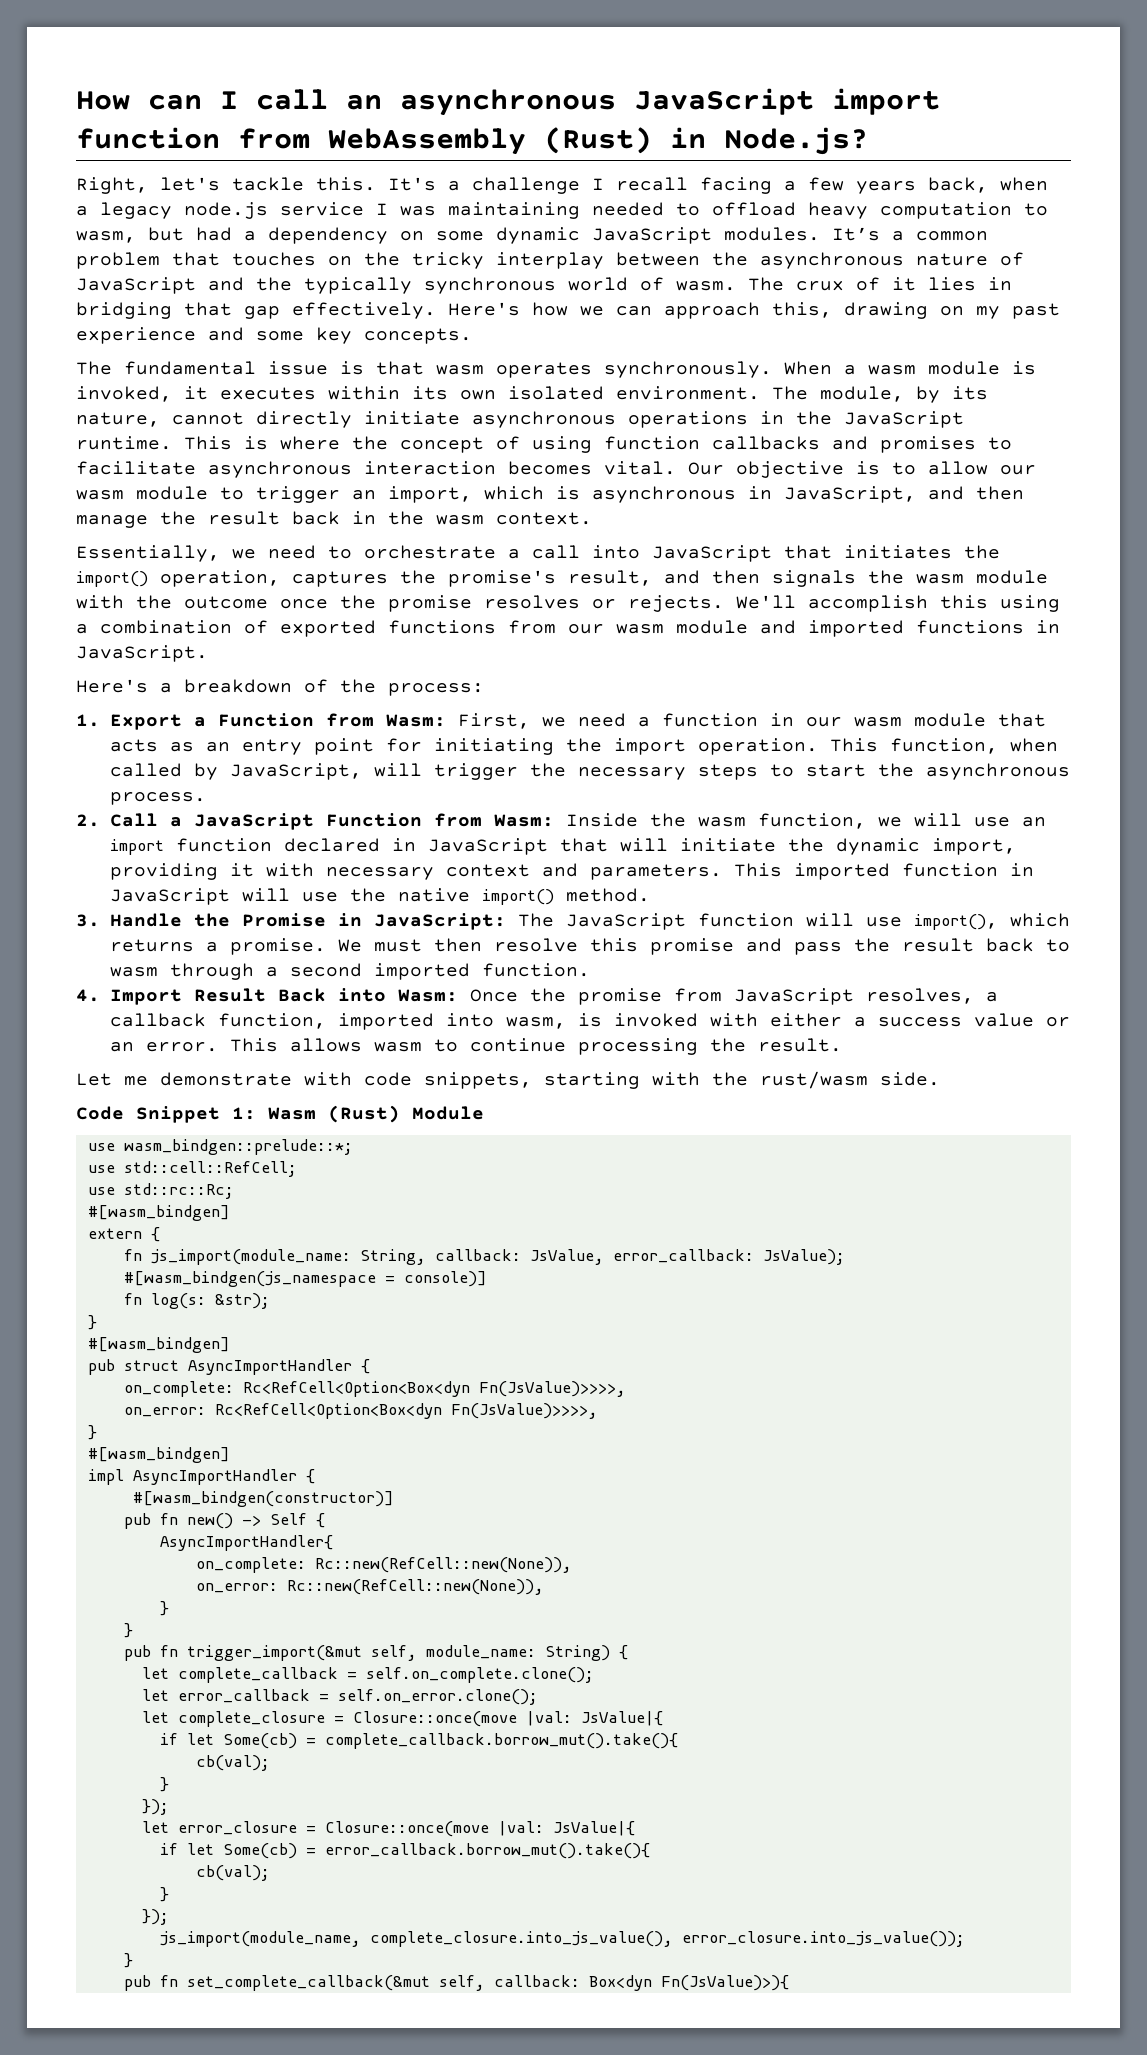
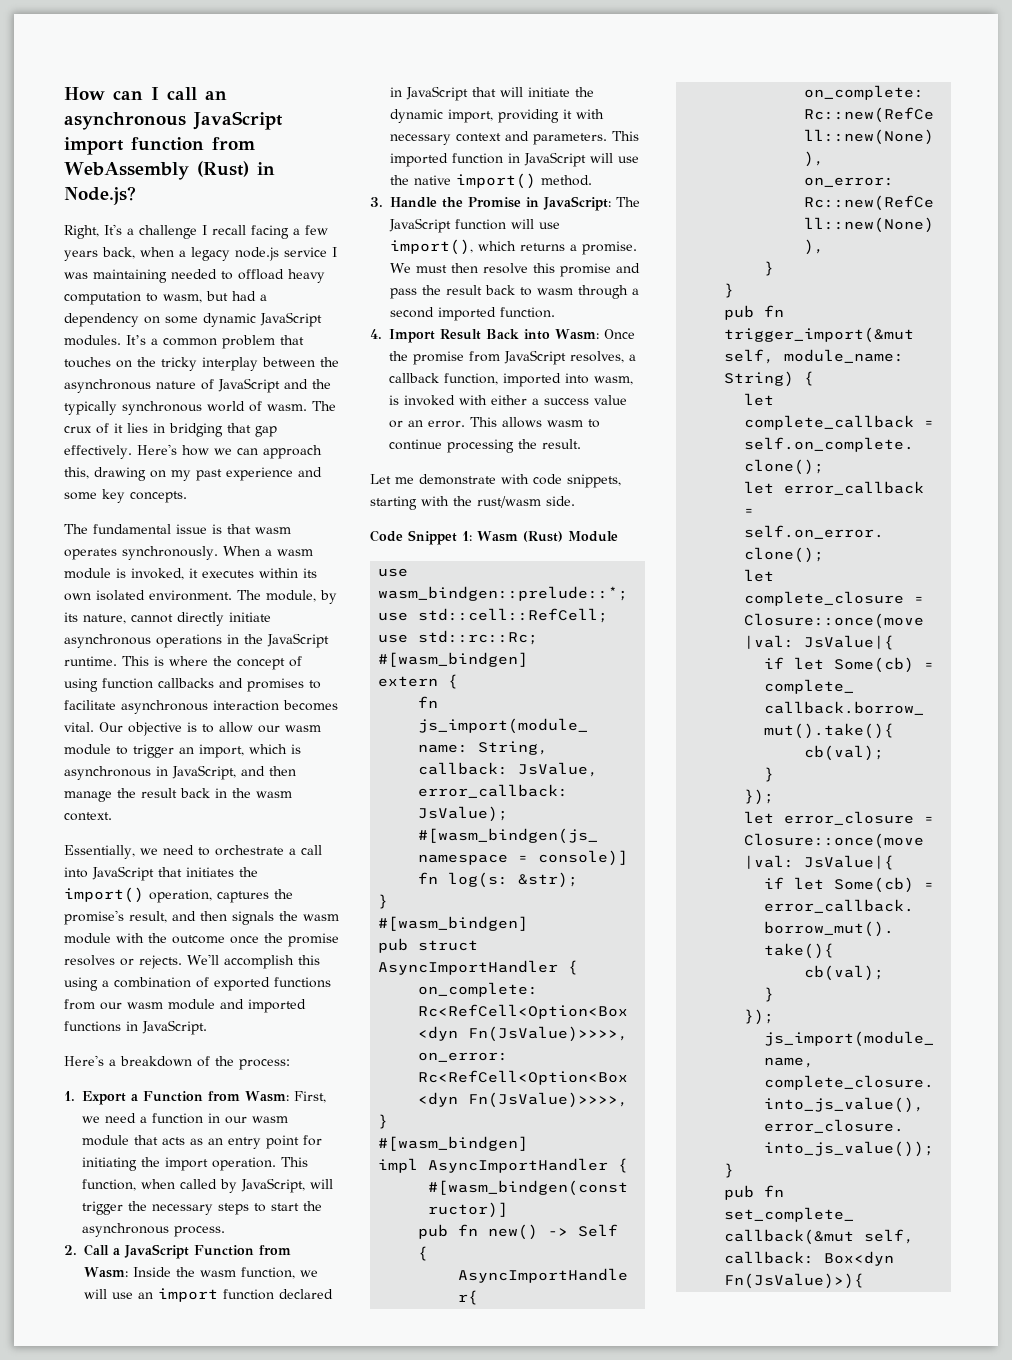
- Right, let's tackle this. It's a challenge I recall facing a few years back, when a legacy node.js service I was maintaining needed to offload heavy computation to wasm, but had a dependency on some dynamic JavaScript modules.
+ Right, It's a challenge I recall facing a few years back, when a legacy node.js service I was maintaining needed to offload heavy computation to wasm, but had a dependency on some dynamic JavaScript modules.

